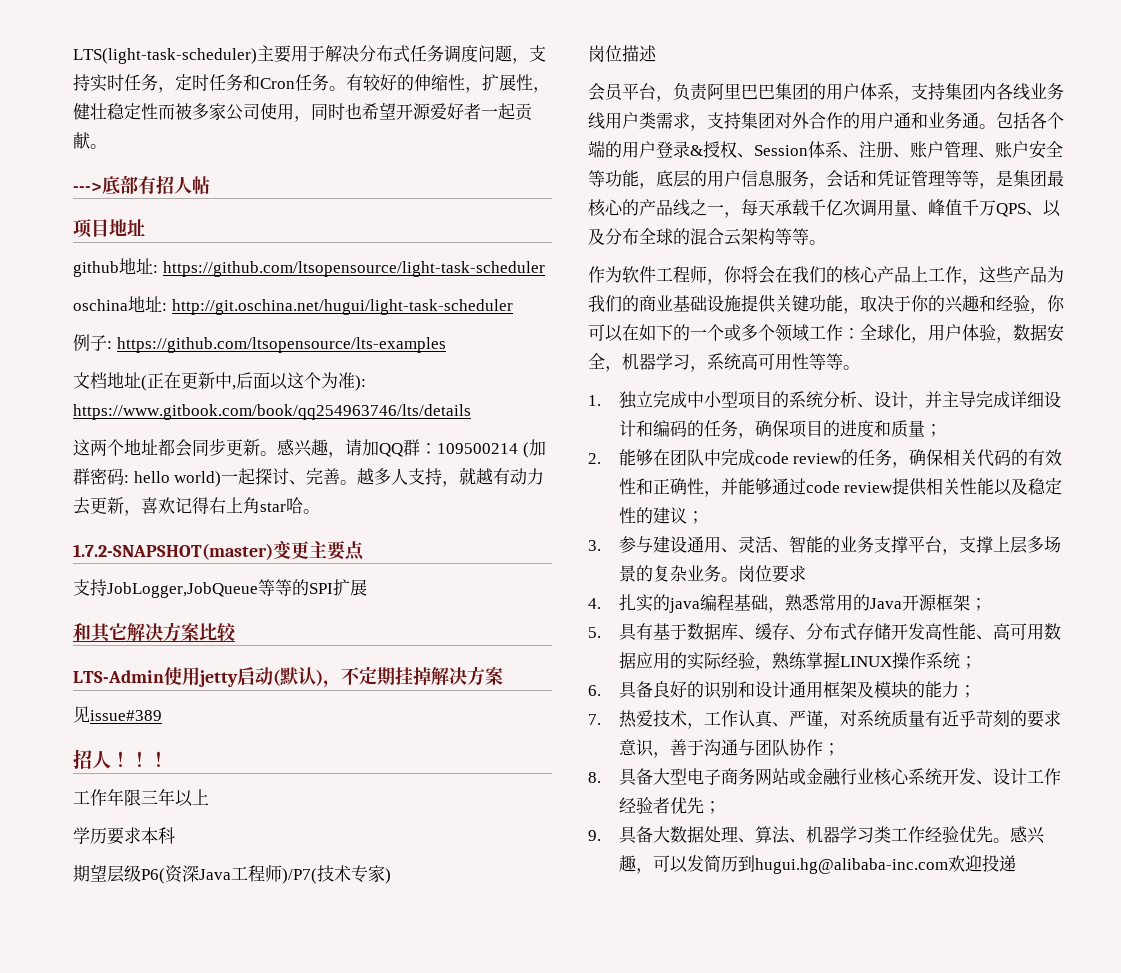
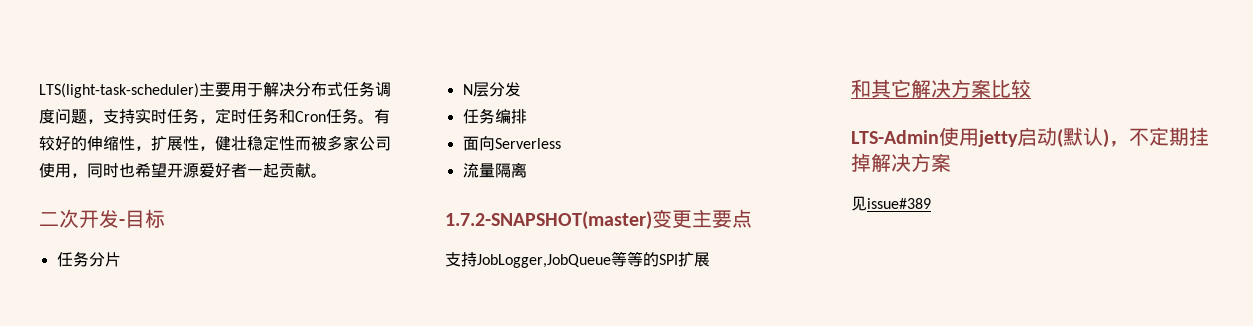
- --->底部有招人帖
- 项目地址
- github地址: https://github.com/ltsopensource/light-task-scheduler
- oschina地址: http://git.oschina.net/hugui/light-task-scheduler
- 例子: https://github.com/ltsopensource/lts-examples
- 文档地址(正在更新中,后面以这个为准): https://www.gitbook.com/book/qq254963746/lts/details
- 这两个地址都会同步更新。感兴趣，请加QQ群：109500214 (加群密码: hello world)一起探讨、完善。越多人支持，就越有动力去更新，喜欢记得右上角star哈。
+ 二次开发-目标
+ 任务分片
+ N层分发
+ 任务编排
+ 面向Serverless
+ 流量隔离
- 招人！！！
- 工作年限三年以上
- 学历要求本科
- 期望层级P6(资深Java工程师)/P7(技术专家)
- 岗位描述
- 会员平台，负责阿里巴巴集团的用户体系，支持集团内各线业务线用户类需求，支持集团对外合作的用户通和业务通。包括各个端的用户登录&授权、Session体系、注册、账户管理、账户安全等功能，底层的用户信息服务，会话和凭证管理等等，是集团最核心的产品线之一，每天承载千亿次调用量、峰值千万QPS、以及分布全球的混合云架构等等。
- 作为软件工程师，你将会在我们的核心产品上工作，这些产品为我们的商业基础设施提供关键功能，取决于你的兴趣和经验，你可以在如下的一个或多个领域工作：全球化，用户体验，数据安全，机器学习，系统高可用性等等。
- 1.独立完成中小型项目的系统分析、设计，并主导完成详细设计和编码的任务，确保项目的进度和质量；
- 2.能够在团队中完成code review的任务，确保相关代码的有效性和正确性，并能够通过code review提供相关性能以及稳定性的建议；
- 3.参与建设通用、灵活、智能的业务支撑平台，支撑上层多场景的复杂业务。岗位要求
- 4.扎实的java编程基础，熟悉常用的Java开源框架；
- 5.具有基于数据库、缓存、分布式存储开发高性能、高可用数据应用的实际经验，熟练掌握LINUX操作系统；
- 6.具备良好的识别和设计通用框架及模块的能力；
- 7.热爱技术，工作认真、严谨，对系统质量有近乎苛刻的要求意识，善于沟通与团队协作；
- 8.具备大型电子商务网站或金融行业核心系统开发、设计工作经验者优先；
- 9.具备大数据处理、算法、机器学习类工作经验优先。感兴趣，可以发简历到hugui.hg@alibaba-inc.com欢迎投递

